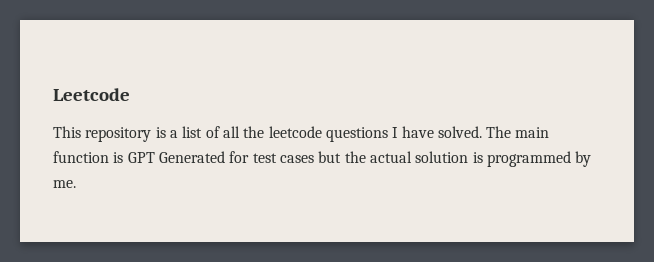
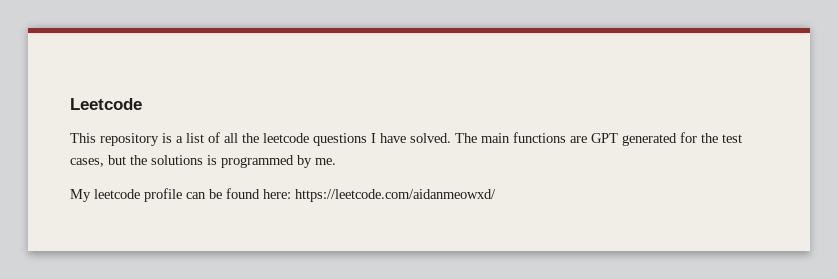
- The main function is GPT Generated for test cases but the actual solution is programmed by me.
+ The main functions are GPT generated for the test cases, but the solutions is programmed by me.
+ My leetcode profile can be found here: https://leetcode.com/aidanmeowxd/

